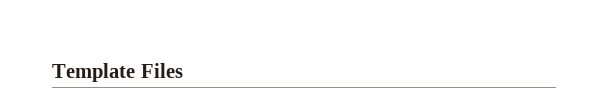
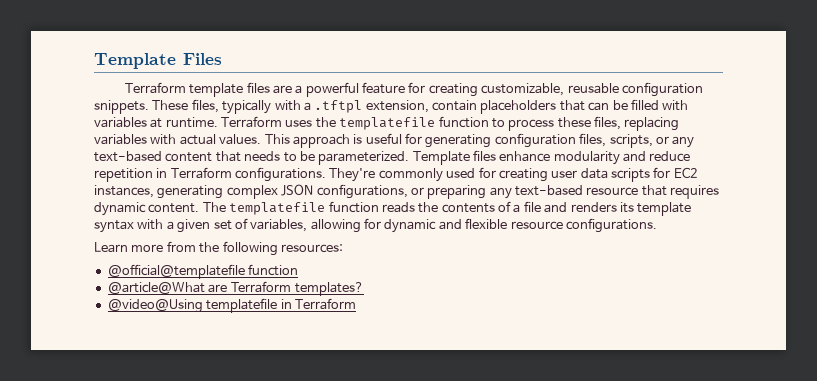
+ Terraform template files are a powerful feature for creating customizable, reusable configuration snippets. These files, typically with a .tftpl extension, contain placeholders that can be filled with variables at runtime. Terraform uses the templatefile function to process these files, replacing variables with actual values. This approach is useful for generating configuration files, scripts, or any text-based content that needs to be parameterized. Template files enhance modularity and reduce repetition in Terraform configurations. They're commonly used for creating user data scripts for EC2 instances, generating complex JSON configurations, or preparing any text-based resource that requires dynamic content. The templatefile function reads the contents of a file and renders its template syntax with a given set of variables, allowing for dynamic and flexible resource configurations.
+ Learn more from the following resources:
+ @official@templatefile function
+ @article@What are Terraform templates?
+ @video@Using templatefile in Terraform

